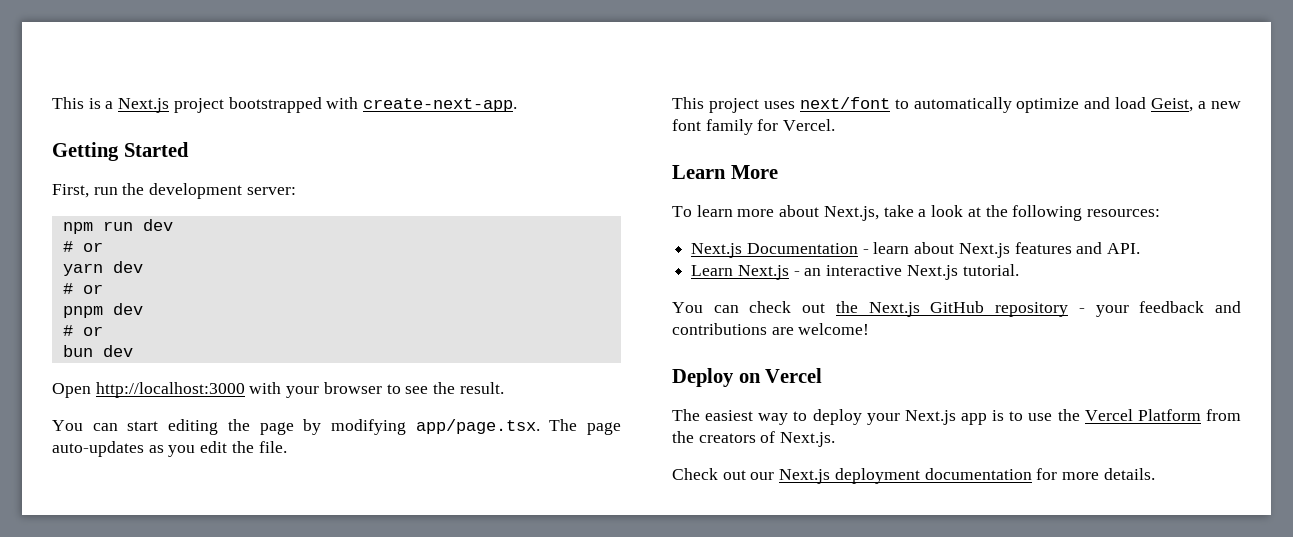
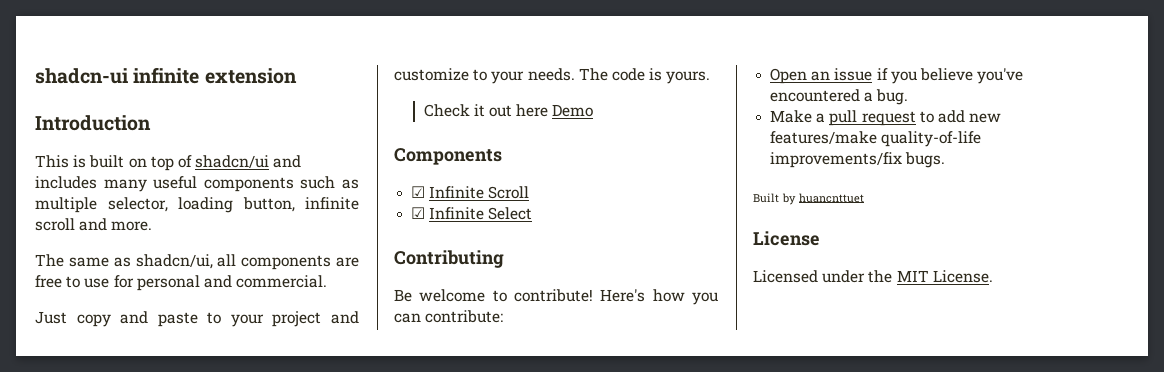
- This is a Next.js project bootstrapped with create-next-app.
- Getting Started
- First, run the development server:
- npm run dev
- # or
- yarn dev
- # or
- pnpm dev
- # or
- bun dev
- Open http://localhost:3000 with your browser to see the result.
- You can start editing the page by modifying app/page.tsx. The page auto-updates as you edit the file.
- This project uses next/font to automatically optimize and load Geist, a new font family for Vercel.
- Learn More
- To learn more about Next.js, take a look at the following resources:
- Next.js Documentation - learn about Next.js features and API.
- Learn Next.js - an interactive Next.js tutorial.
- You can check out the Next.js GitHub repository - your feedback and contributions are welcome!
- Deploy on Vercel
- The easiest way to deploy your Next.js app is to use the Vercel Platform from the creators of Next.js.
- Check out our Next.js deployment documentation for more details.
+ shadcn-ui infinite extension
+ Introduction
+ This is built on top of shadcn/ui and includes many useful components such as multiple selector, loading button, infinite scroll and more.
+ The same as shadcn/ui, all components are free to use for personal and commercial.
+ Just copy and paste to your project and customize to your needs. The code is yours.
+ Check it out here Demo
+ Components
+ ☑ Infinite Scroll
+ ☑ Infinite Select
+ Contributing
+ Be welcome to contribute! Here's how you can contribute:
+ Open an issue if you believe you've encountered a bug.
+ Make a pull request to add new features/make quality-of-life improvements/fix bugs.
+ Built by huancnttuet
+ License
+ Licensed under the MIT License.

